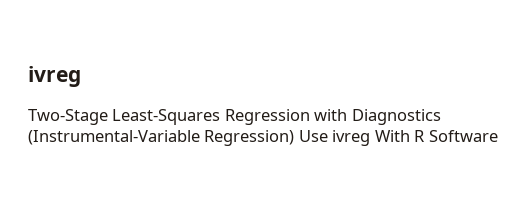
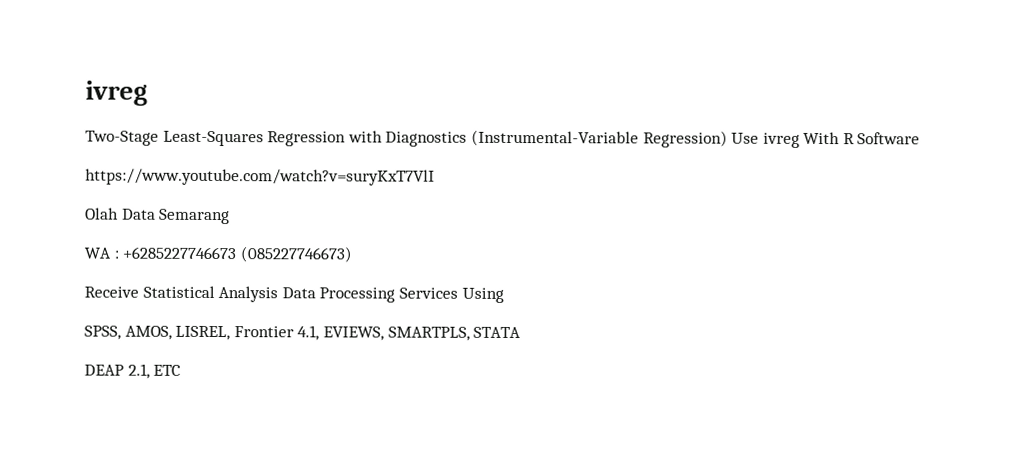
+ https://www.youtube.com/watch?v=suryKxT7VlI
+ Olah Data Semarang
+ WA : +6285227746673 (085227746673)
+ Receive Statistical Analysis Data Processing Services Using
+ SPSS, AMOS, LISREL, Frontier 4.1, EVIEWS, SMARTPLS, STATA
+ DEAP 2.1, ETC

